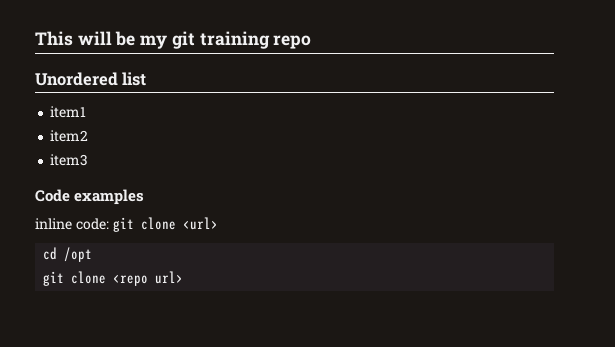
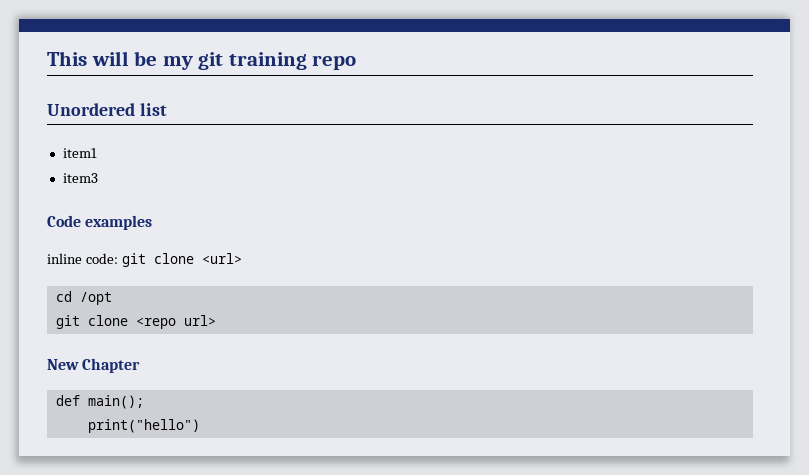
- item2
+ New Chapter
+ def main();
+ print("hello")

